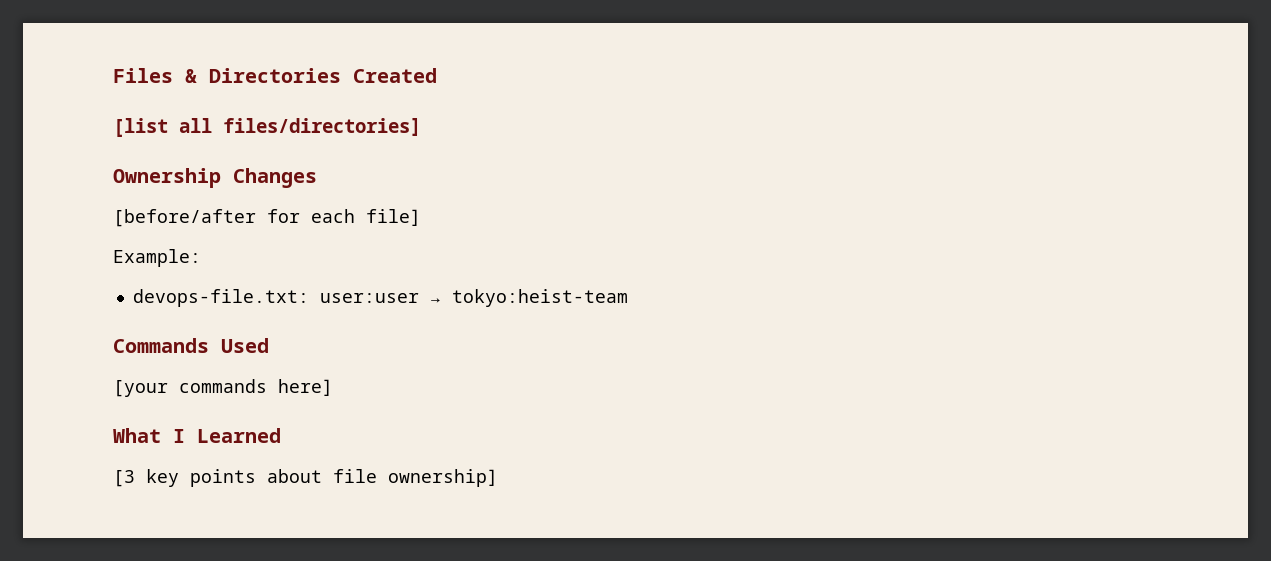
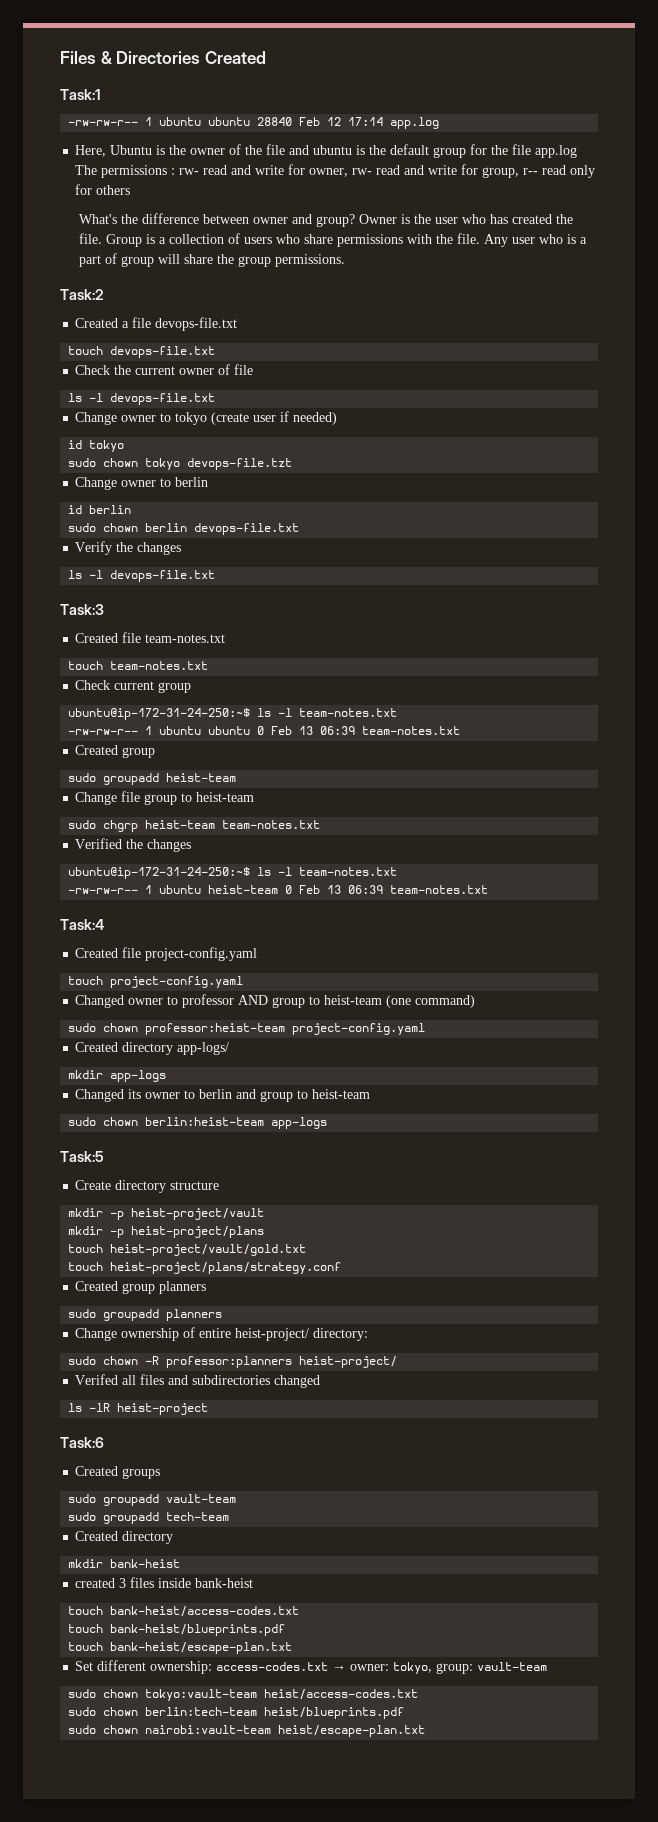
- [list all files/directories]
- Ownership Changes
- [before/after for each file]
- Example:
- devops-file.txt: user:user → tokyo:heist-team
- Commands Used
- [your commands here]
- What I Learned
- [3 key points about file ownership]
+ Task:1
+ -rw-rw-r-- 1 ubuntu ubuntu 28840 Feb 12 17:14 app.log
+ Here, Ubuntu is the owner of the file and ubuntu is the default group for the file app.log The permissions : rw- read and write for owner, rw- read and write for group, r-- read only for others
+ What's the difference between owner and group? Owner is the user who has created the file. Group is a collection of users who share permissions with the file. Any user who is a part of group will share the group permissions.
+ Task:2
+ Created a file devops-file.txt
+ touch devops-file.txt
+ Check the current owner of file
+ ls -l devops-file.txt
+ Change owner to tokyo (create user if needed)
+ id tokyo
+ sudo chown tokyo devops-file.tzt
+ Change owner to berlin
+ id berlin
+ sudo chown berlin devops-file.txt
+ Verify the changes
+ ls -l devops-file.txt
+ Task:3
+ Created file team-notes.txt
+ touch team-notes.txt
+ Check current group
+ ubuntu@ip-172-31-24-250:~$ ls -l team-notes.txt
+ -rw-rw-r-- 1 ubuntu ubuntu 0 Feb 13 06:39 team-notes.txt
+ Created group
+ sudo groupadd heist-team
+ Change file group to heist-team
+ sudo chgrp heist-team team-notes.txt
+ Verified the changes
+ ubuntu@ip-172-31-24-250:~$ ls -l team-notes.txt
+ -rw-rw-r-- 1 ubuntu heist-team 0 Feb 13 06:39 team-notes.txt
+ Task:4
+ Created file project-config.yaml
+ touch project-config.yaml
+ Changed owner to professor AND group to heist-team (one command)
+ sudo chown professor:heist-team project-config.yaml
+ Created directory app-logs/
+ mkdir app-logs
+ Changed its owner to berlin and group to heist-team
+ sudo chown berlin:heist-team app-logs
+ Task:5
+ Create directory structure
+ mkdir -p heist-project/vault
+ mkdir -p heist-project/plans
+ touch heist-project/vault/gold.txt
+ touch heist-project/plans/strategy.conf
+ Created group planners
+ sudo groupadd planners
+ Change ownership of entire heist-project/ directory:
+ sudo chown -R professor:planners heist-project/
+ Verifed all files and subdirectories changed
+ ls -lR heist-project
+ Task:6
+ Created groups
+ sudo groupadd vault-team
+ sudo groupadd tech-team
+ Created directory
+ mkdir bank-heist
+ created 3 files inside bank-heist
+ touch bank-heist/access-codes.txt
+ touch bank-heist/blueprints.pdf
+ touch bank-heist/escape-plan.txt
+ Set different ownership: access-codes.txt → owner: tokyo, group: vault-team
+ sudo chown tokyo:vault-team heist/access-codes.txt
+ sudo chown berlin:tech-team heist/blueprints.pdf
+ sudo chown nairobi:vault-team heist/escape-plan.txt

